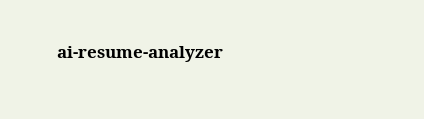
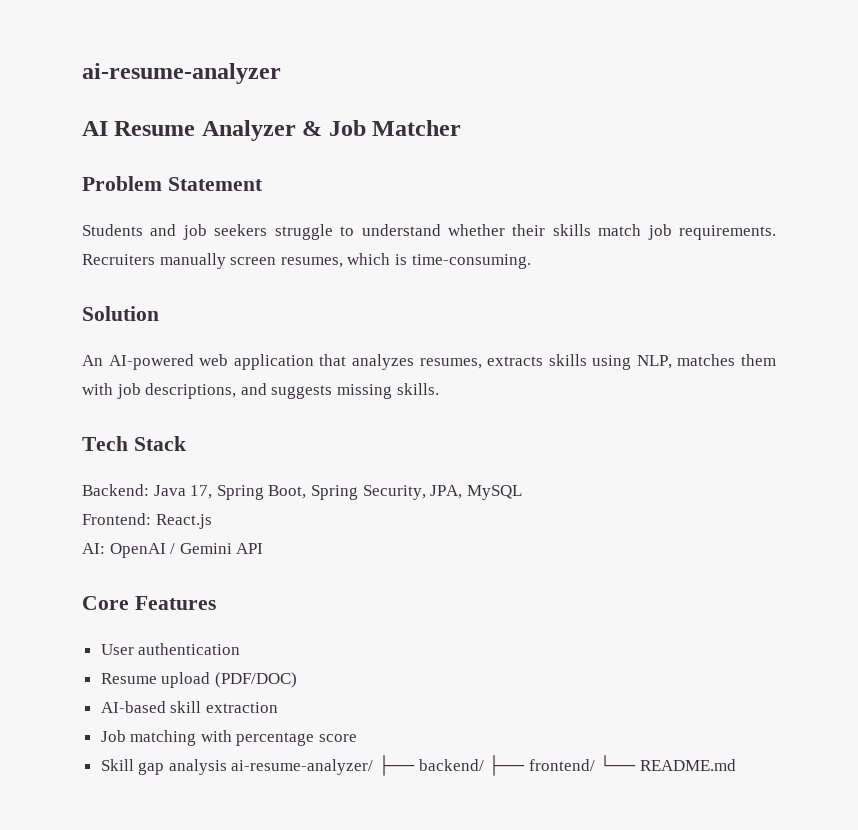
+ AI Resume Analyzer & Job Matcher
+ Problem Statement
+ Students and job seekers struggle to understand whether their skills match job requirements. Recruiters manually screen resumes, which is time-consuming.
+ Solution
+ An AI-powered web application that analyzes resumes, extracts skills using NLP, matches them with job descriptions, and suggests missing skills.
+ Tech Stack
+ Backend: Java 17, Spring Boot, Spring Security, JPA, MySQL
+ Frontend: React.js
+ AI: OpenAI / Gemini API
+ Core Features
+ User authentication
+ Resume upload (PDF/DOC)
+ AI-based skill extraction
+ Job matching with percentage score
+ Skill gap analysis ai-resume-analyzer/ ├── backend/ ├── frontend/ └── README.md

